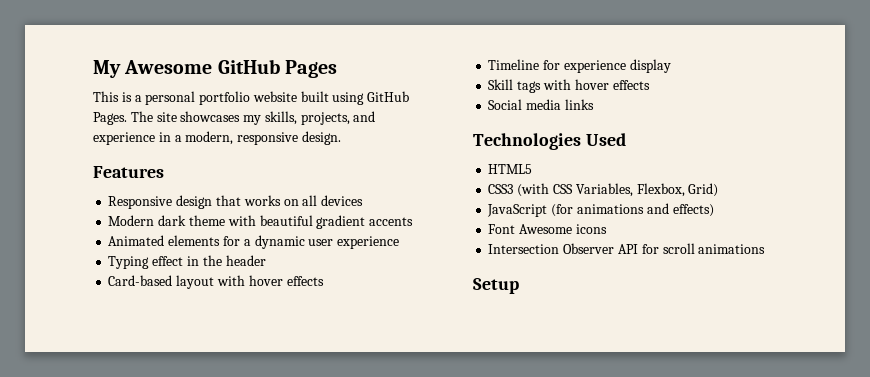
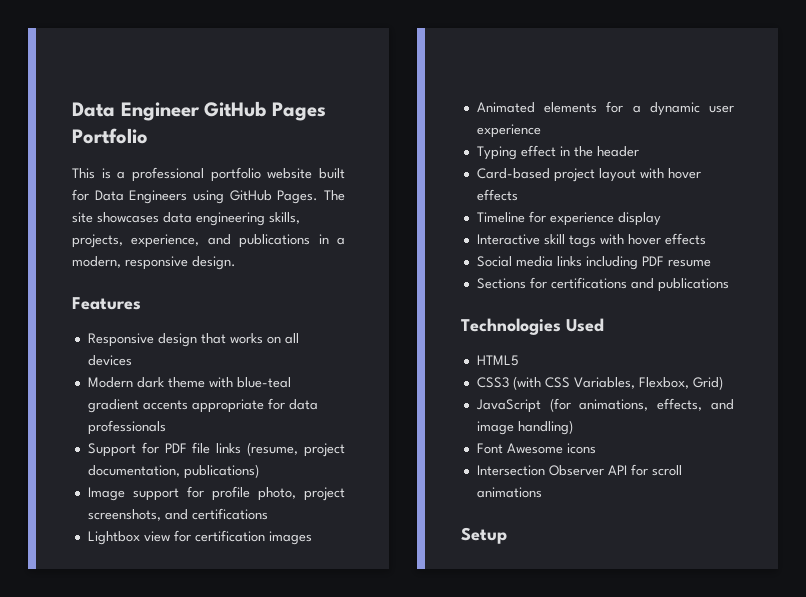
- My Awesome GitHub Pages
+ Data Engineer GitHub Pages Portfolio
- This is a personal portfolio website built using GitHub Pages.
+ This is a professional portfolio website built for Data Engineers using GitHub Pages.
- The site showcases my skills, projects, and experience in a modern, responsive design.
+ The site showcases data engineering skills, projects, experience, and publications in a modern, responsive design.
- Modern dark theme with beautiful gradient accents
+ Modern dark theme with blue-teal gradient accents appropriate for data professionals
+ Support for PDF file links (resume, project documentation, publications)
+ Image support for profile photo, project screenshots, and certifications
+ Lightbox view for certification images
- Card-based layout with hover effects
+ Card-based project layout with hover effects
- Skill tags with hover effects
+ Interactive skill tags with hover effects
- Social media links
+ Social media links including PDF resume
+ Sections for certifications and publications
- JavaScript (for animations and effects)
+ JavaScript (for animations, effects, and image handling)

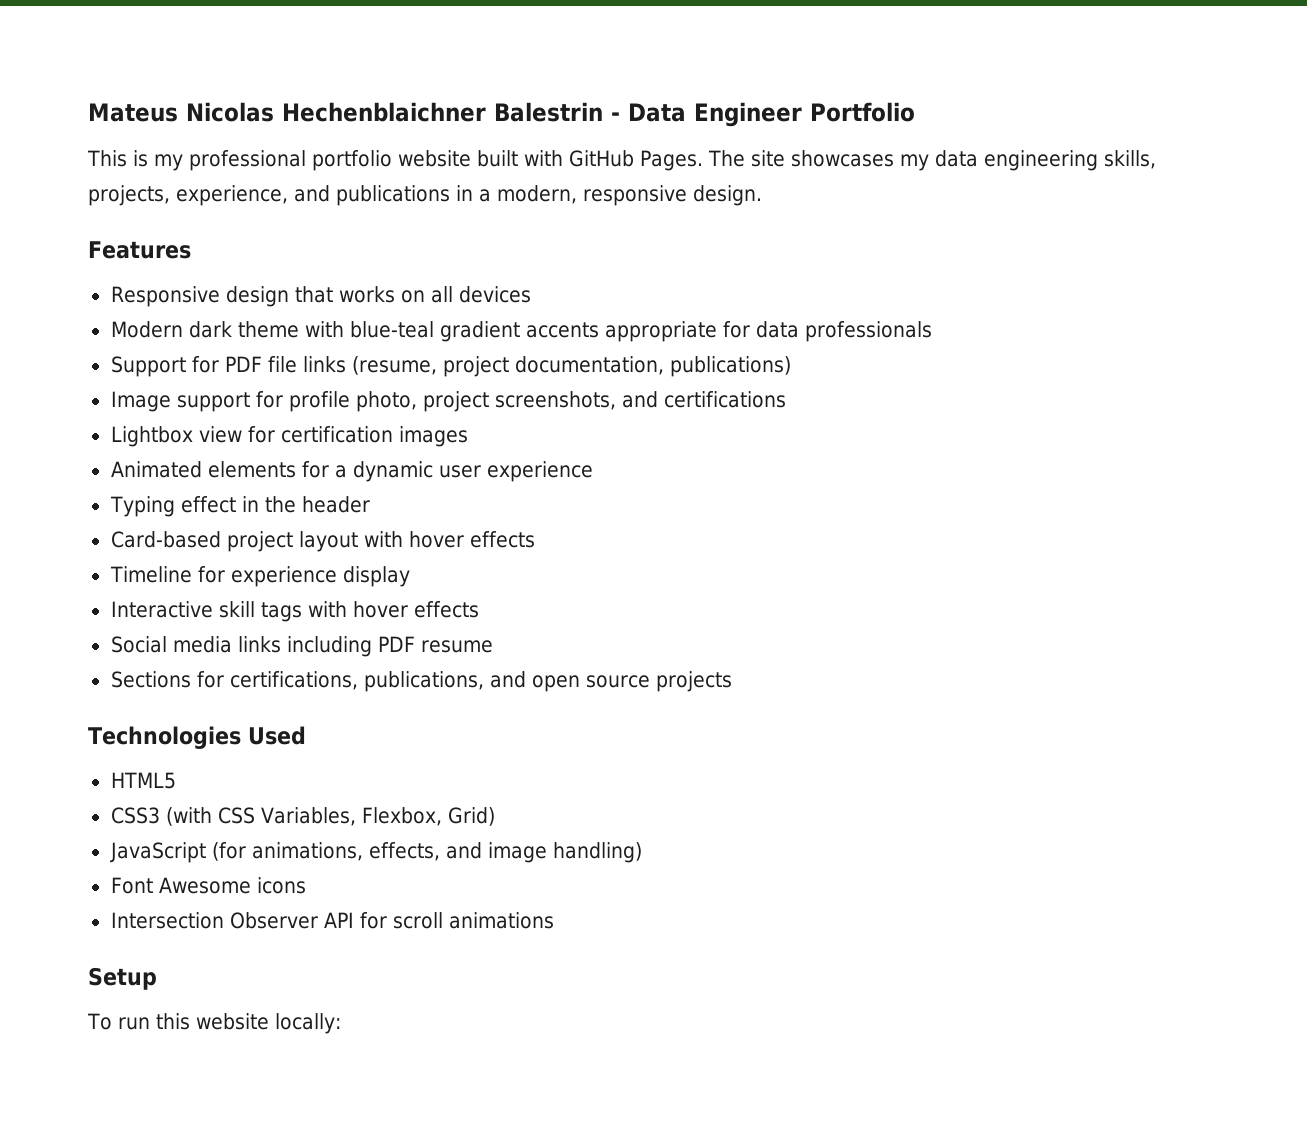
- Data Engineer GitHub Pages Portfolio
+ Mateus Nicolas Hechenblaichner Balestrin - Data Engineer Portfolio
- This is a professional portfolio website built for Data Engineers using GitHub Pages.
+ This is my professional portfolio website built with GitHub Pages.
- The site showcases data engineering skills, projects, experience, and publications in a modern, responsive design.
+ The site showcases my data engineering skills, projects, experience, and publications in a modern, responsive design.
- Sections for certifications and publications
+ Sections for certifications, publications, and open source projects
+ To run this website locally:

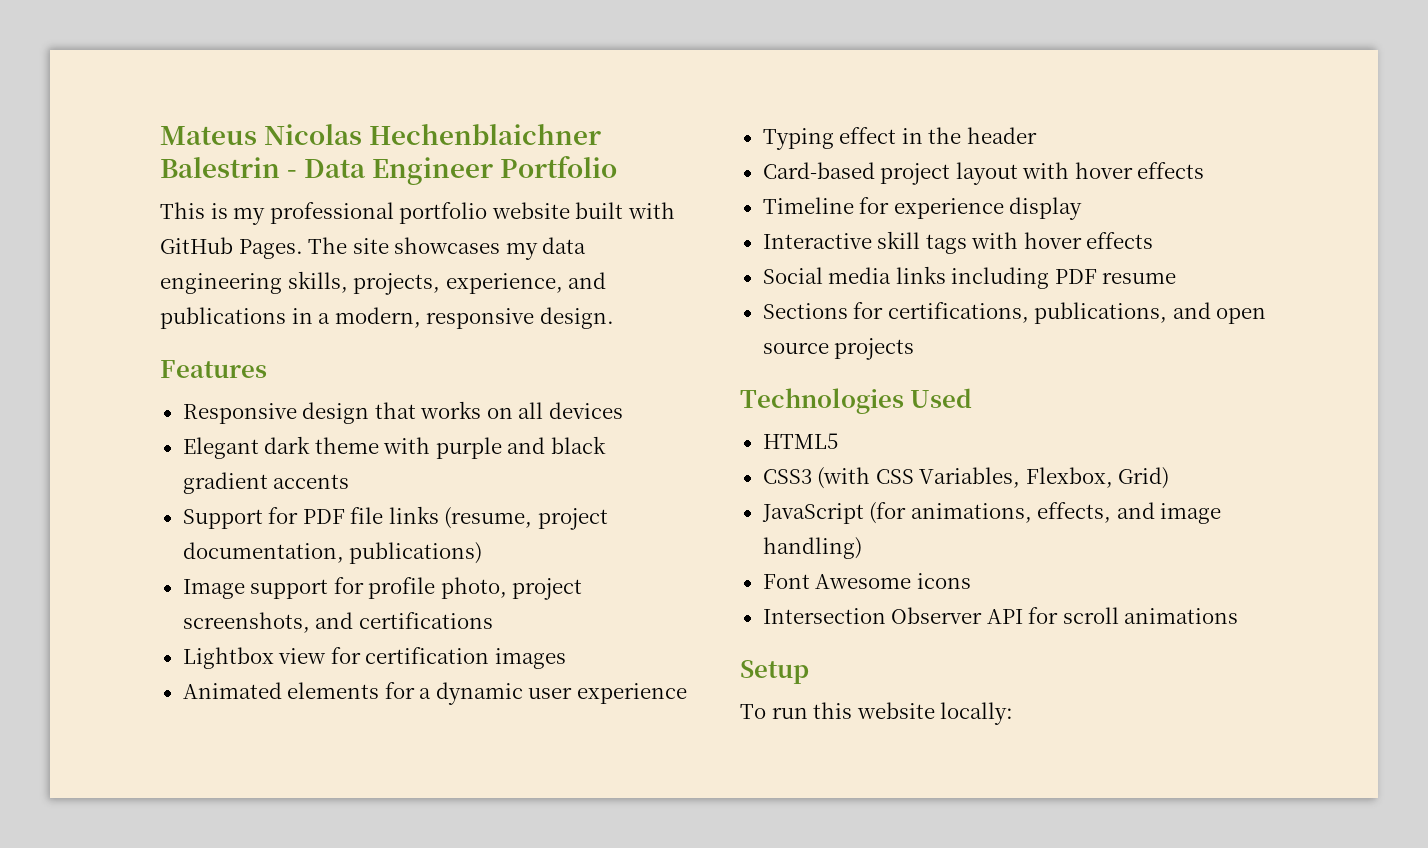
- Modern dark theme with blue-teal gradient accents appropriate for data professionals
+ Elegant dark theme with purple and black gradient accents

